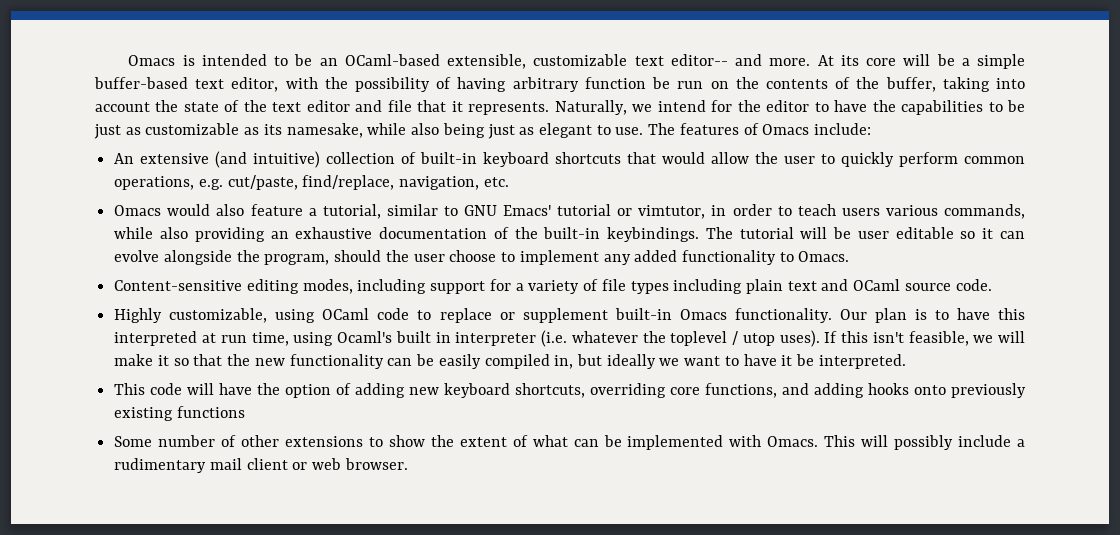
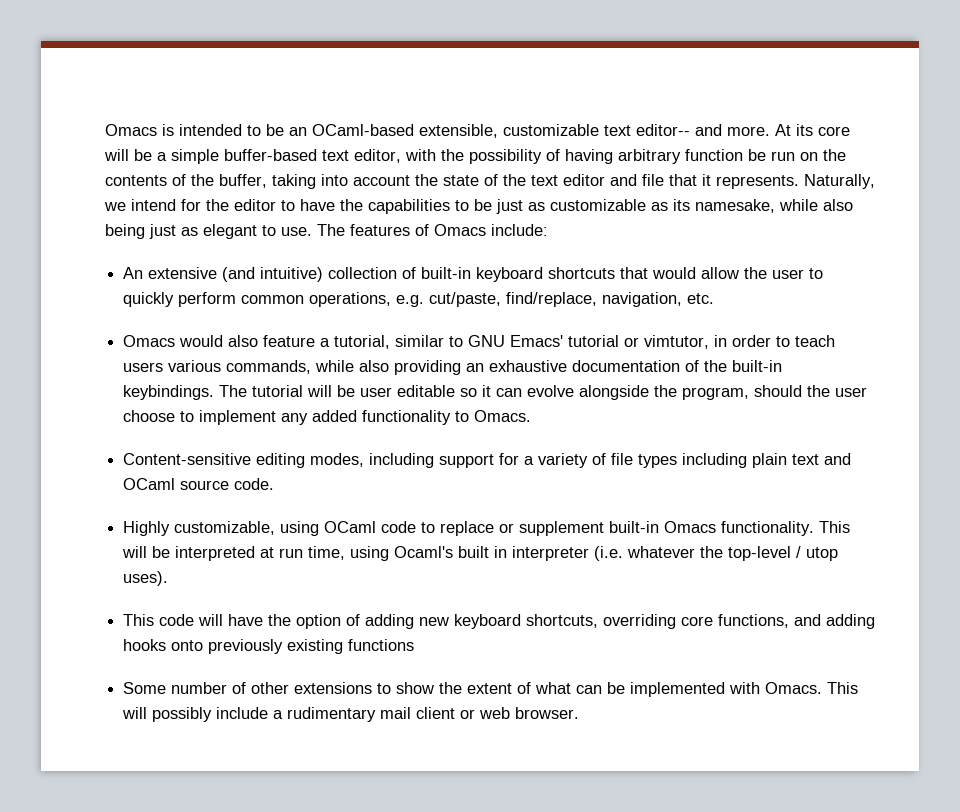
- Our plan is to have this interpreted at run time, using Ocaml's built in interpreter (i.e. whatever the toplevel / utop uses). If this isn't feasible, we will make it so that the new functionality can be easily compiled in, but ideally we want to have it be interpreted.
+ This will be interpreted at run time, using Ocaml's built in interpreter (i.e. whatever the top-level / utop uses).

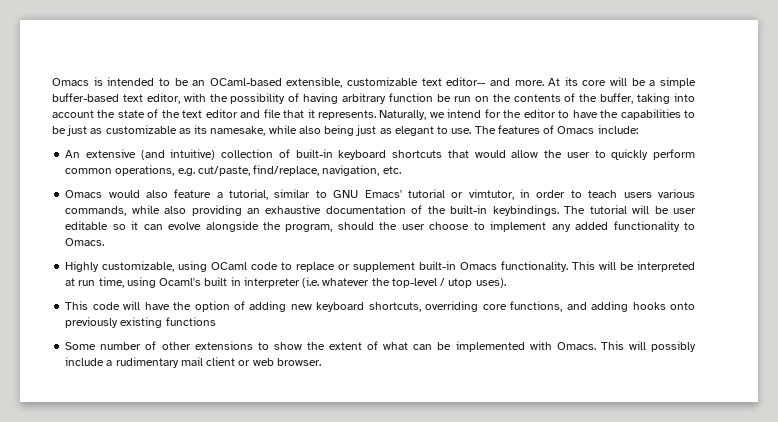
- Content-sensitive editing modes, including support for a variety of file types including plain text and OCaml source code.

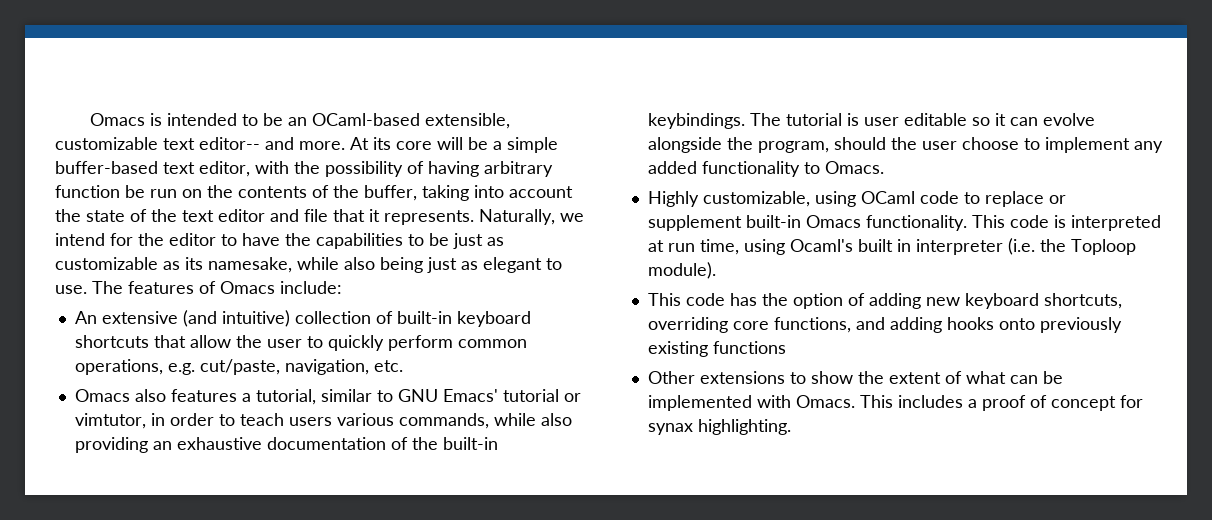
- An extensive (and intuitive) collection of built-in keyboard shortcuts that would allow the user to quickly perform common operations, e.g. cut/paste, find/replace, navigation, etc.
+ An extensive (and intuitive) collection of built-in keyboard shortcuts that allow the user to quickly perform common operations, e.g. cut/paste, navigation, etc.
- Omacs would also feature a tutorial, similar to GNU Emacs' tutorial or vimtutor, in order to teach users various commands, while also providing an exhaustive documentation of the built-in keybindings.
+ Omacs also features a tutorial, similar to GNU Emacs' tutorial or vimtutor, in order to teach users various commands, while also providing an exhaustive documentation of the built-in keybindings.
- The tutorial will be user editable so it can evolve alongside the program, should the user choose to implement any added functionality to Omacs.
+ The tutorial is user editable so it can evolve alongside the program, should the user choose to implement any added functionality to Omacs.
- This will be interpreted at run time, using Ocaml's built in interpreter (i.e. whatever the top-level / utop uses).
- This code will have the option of adding new keyboard shortcuts, overriding core functions, and adding hooks onto previously existing functions
+ This code is interpreted at run time, using Ocaml's built in interpreter (i.e. the Toploop module).
+ This code has the option of adding new keyboard shortcuts, overriding core functions, and adding hooks onto previously existing functions
- Some number of other extensions to show the extent of what can be implemented with Omacs.
+ Other extensions to show the extent of what can be implemented with Omacs.
- This will possibly include a rudimentary mail client or web browser.
+ This includes a proof of concept for synax highlighting.

